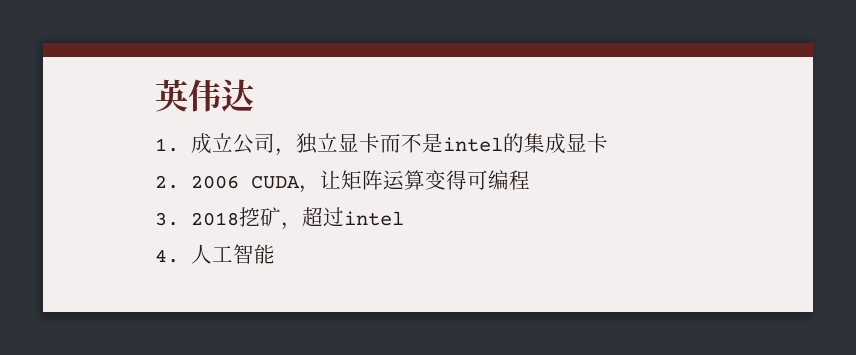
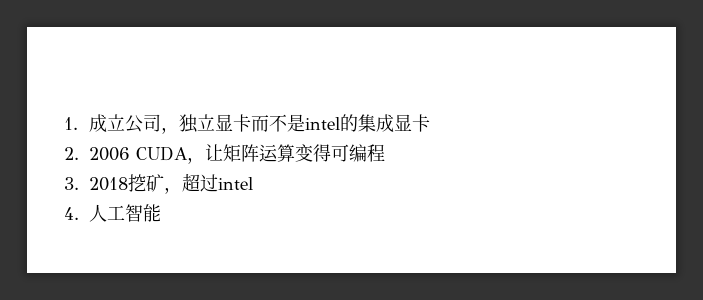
- 英伟达

